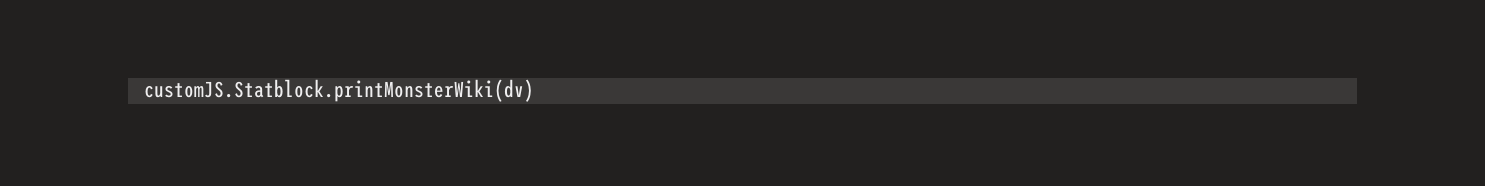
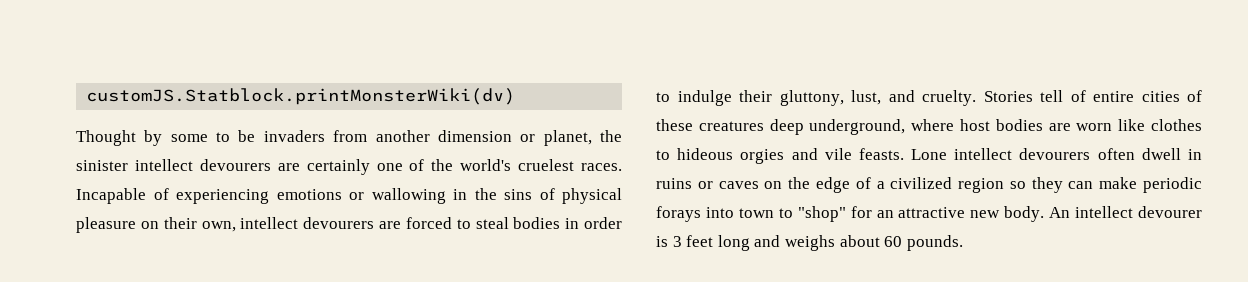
+ Thought by some to be invaders from another dimension or planet, the sinister intellect devourers are certainly one of the world's cruelest races. Incapable of experiencing emotions or wallowing in the sins of physical pleasure on their own, intellect devourers are forced to steal bodies in order to indulge their gluttony, lust, and cruelty. Stories tell of entire cities of these creatures deep underground, where host bodies are worn like clothes to hideous orgies and vile feasts. Lone intellect devourers often dwell in ruins or caves on the edge of a civilized region so they can make periodic forays into town to "shop" for an attractive new body. An intellect devourer is 3 feet long and weighs about 60 pounds.

